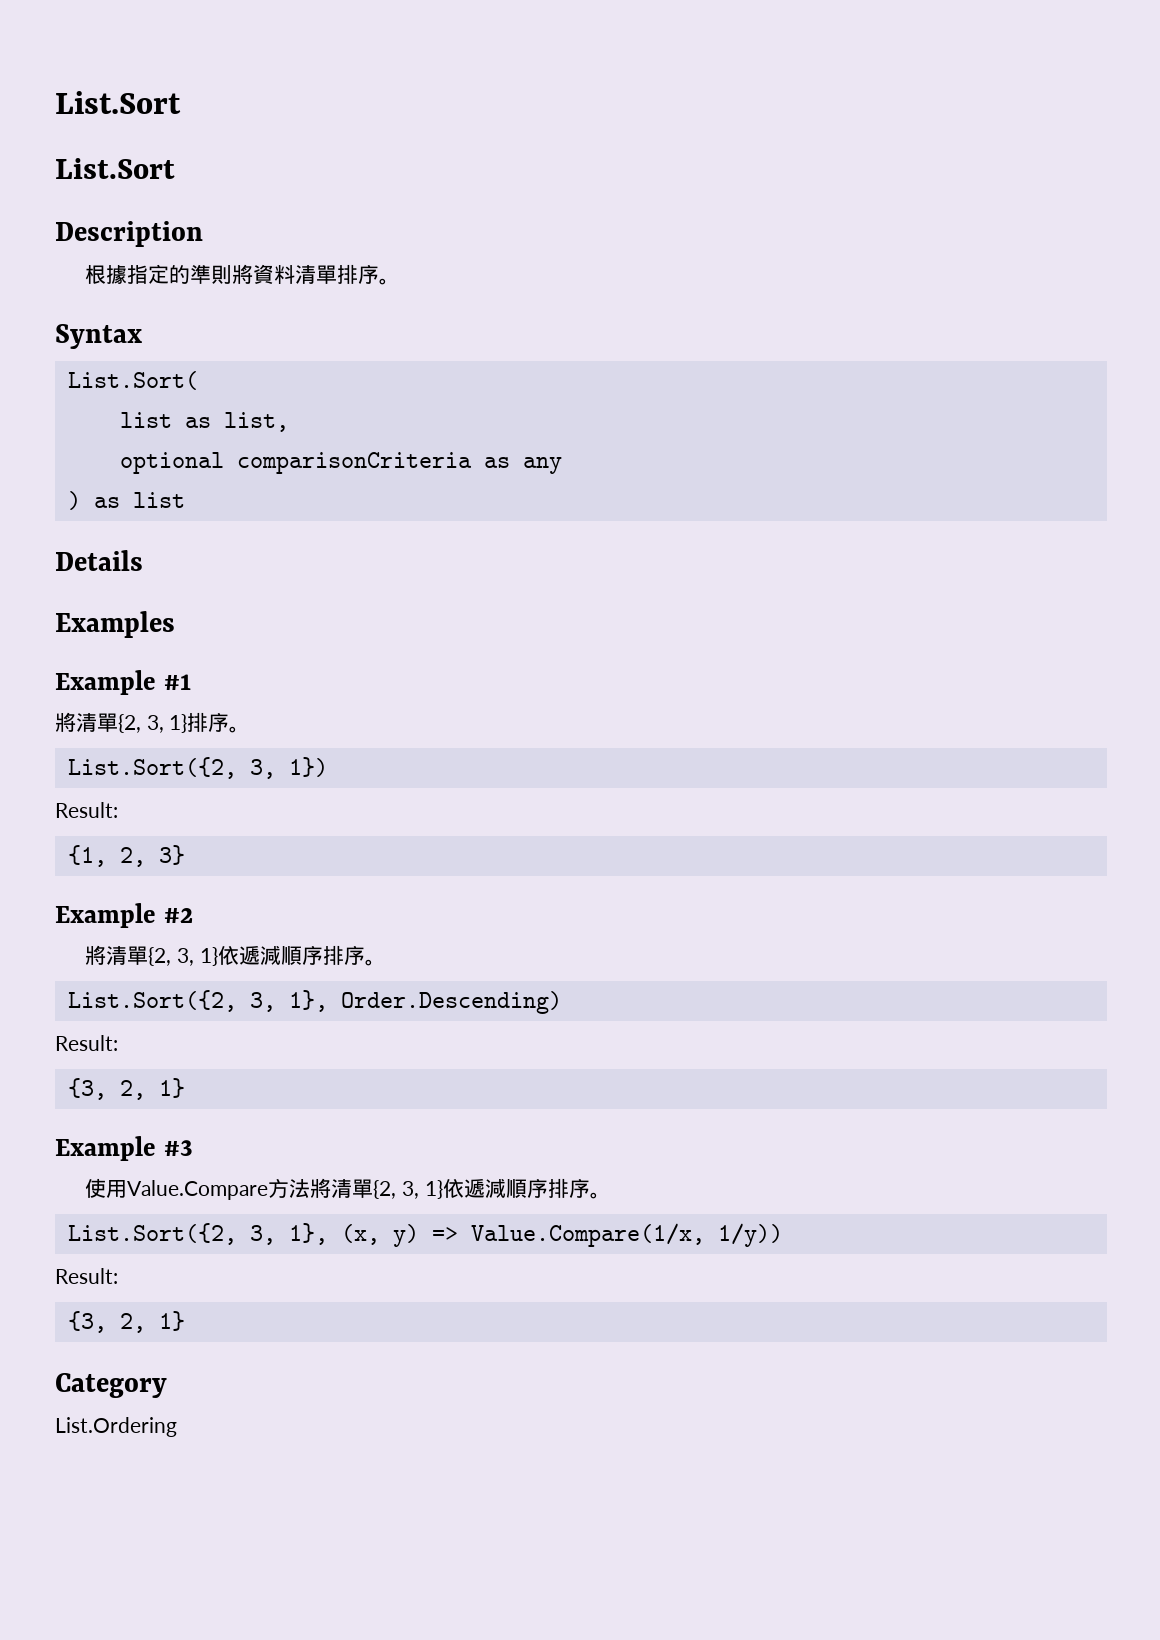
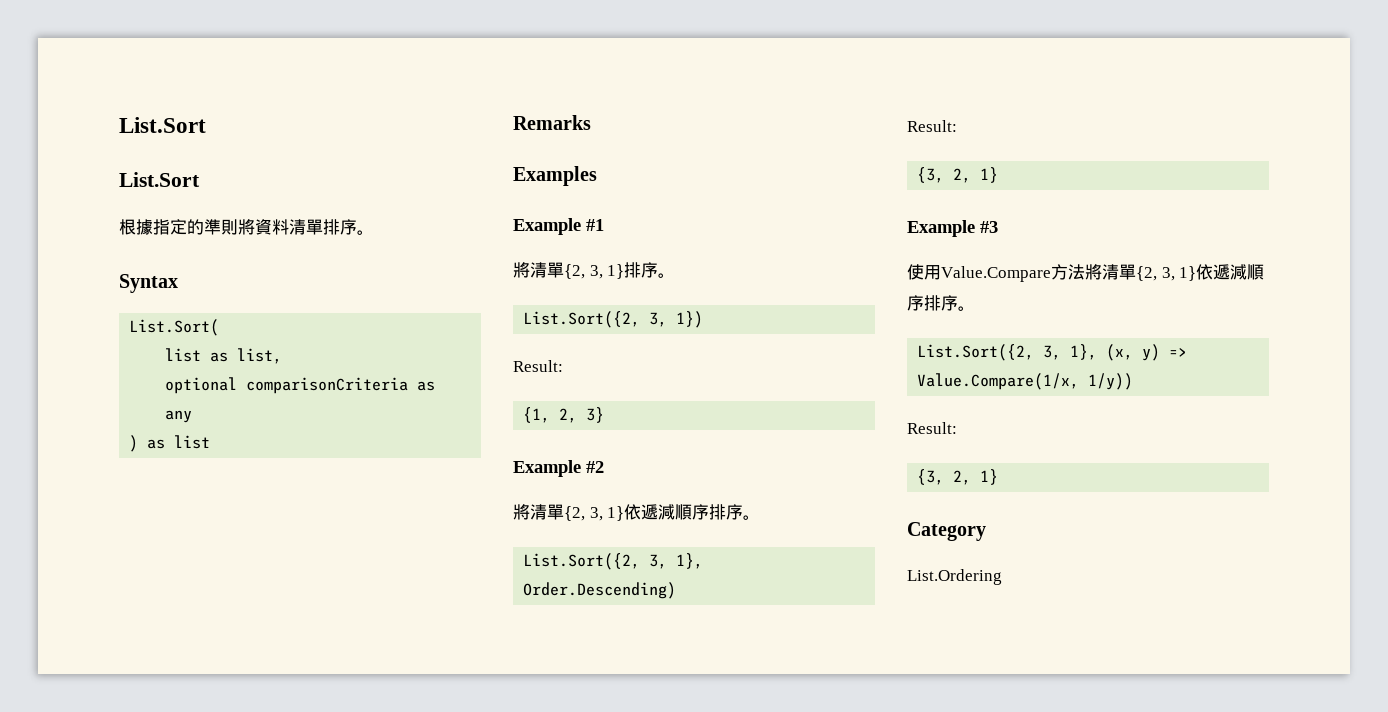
- Description
- Details
+ Remarks

